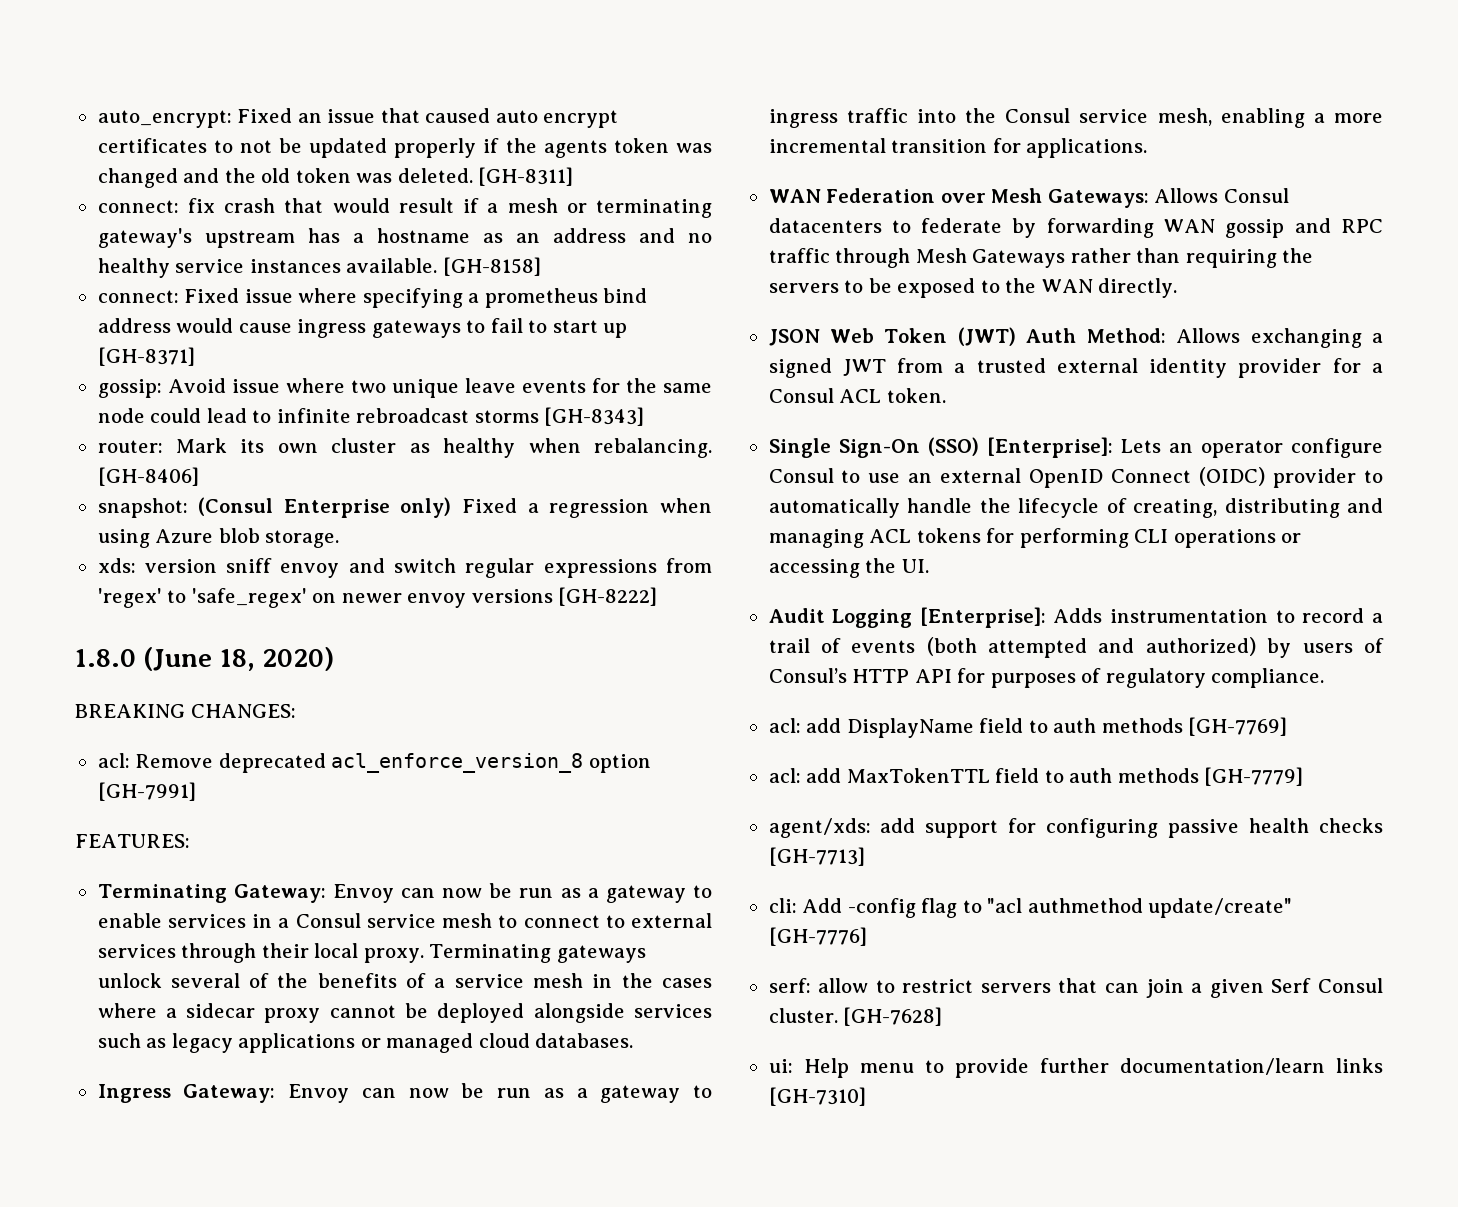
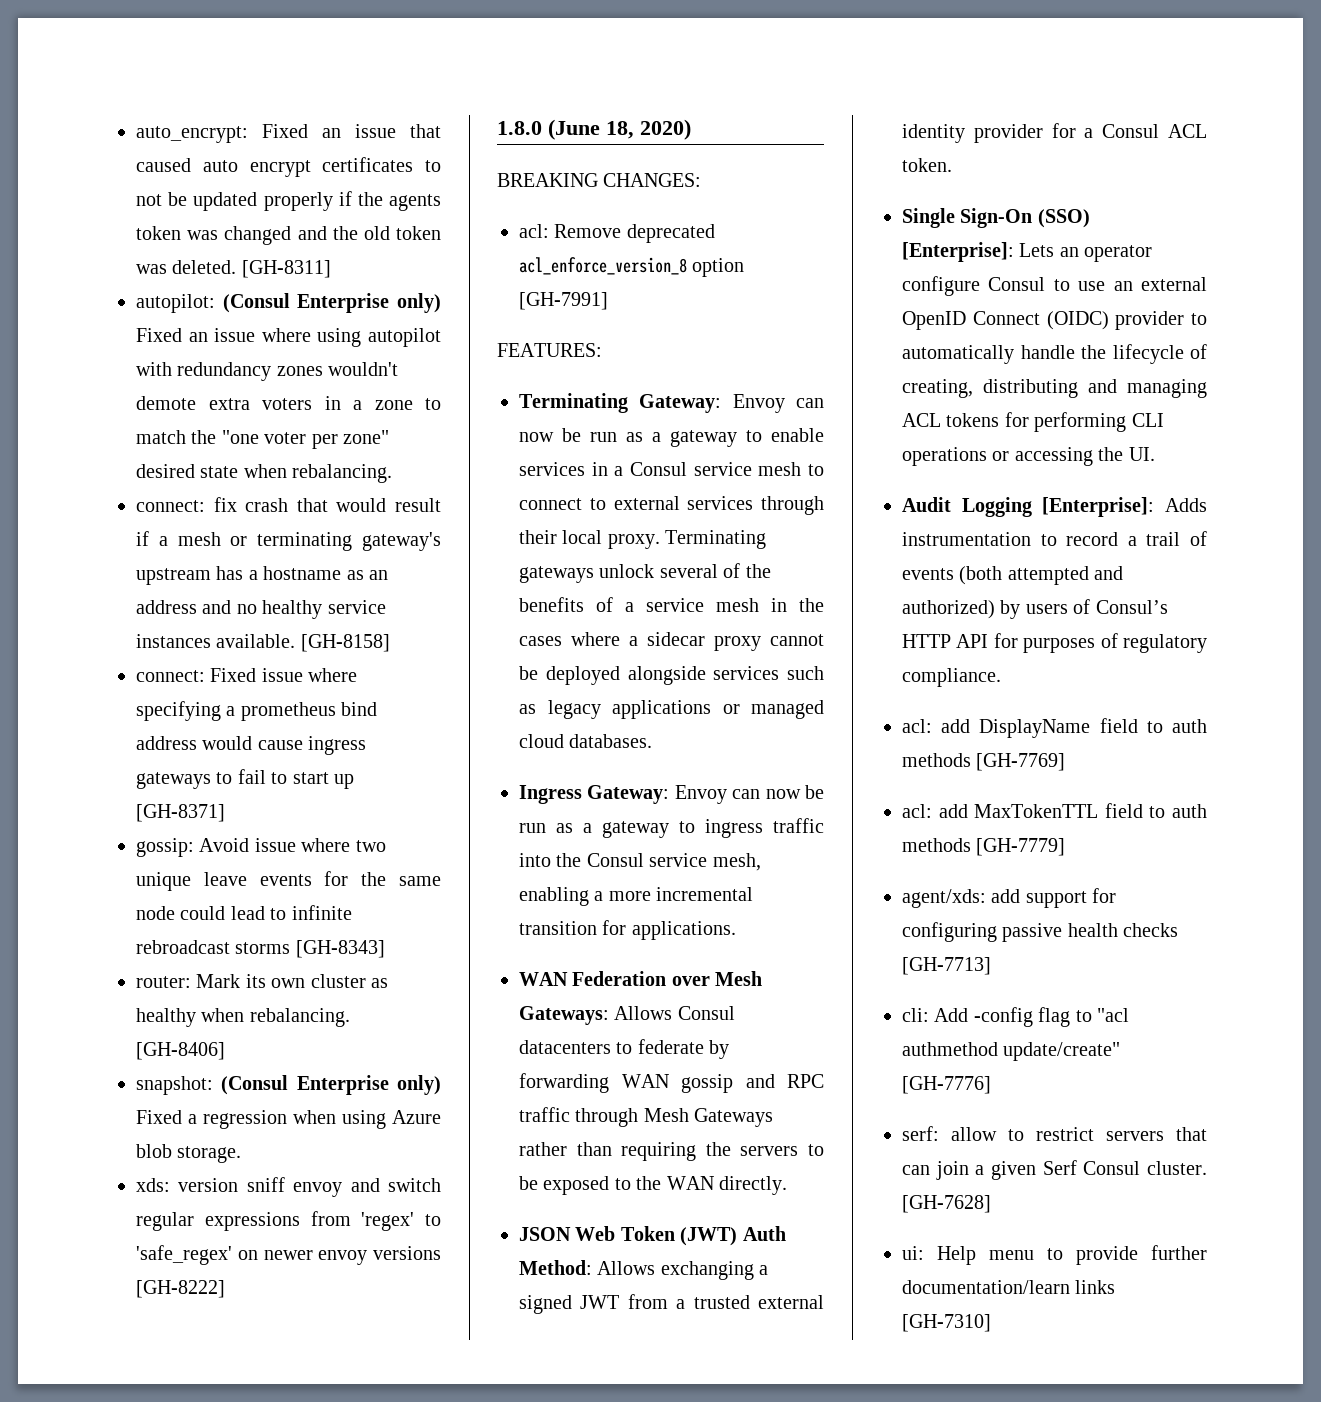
+ autopilot: (Consul Enterprise only) Fixed an issue where using autopilot with redundancy zones wouldn't demote extra voters in a zone to match the "one voter per zone" desired state when rebalancing.

